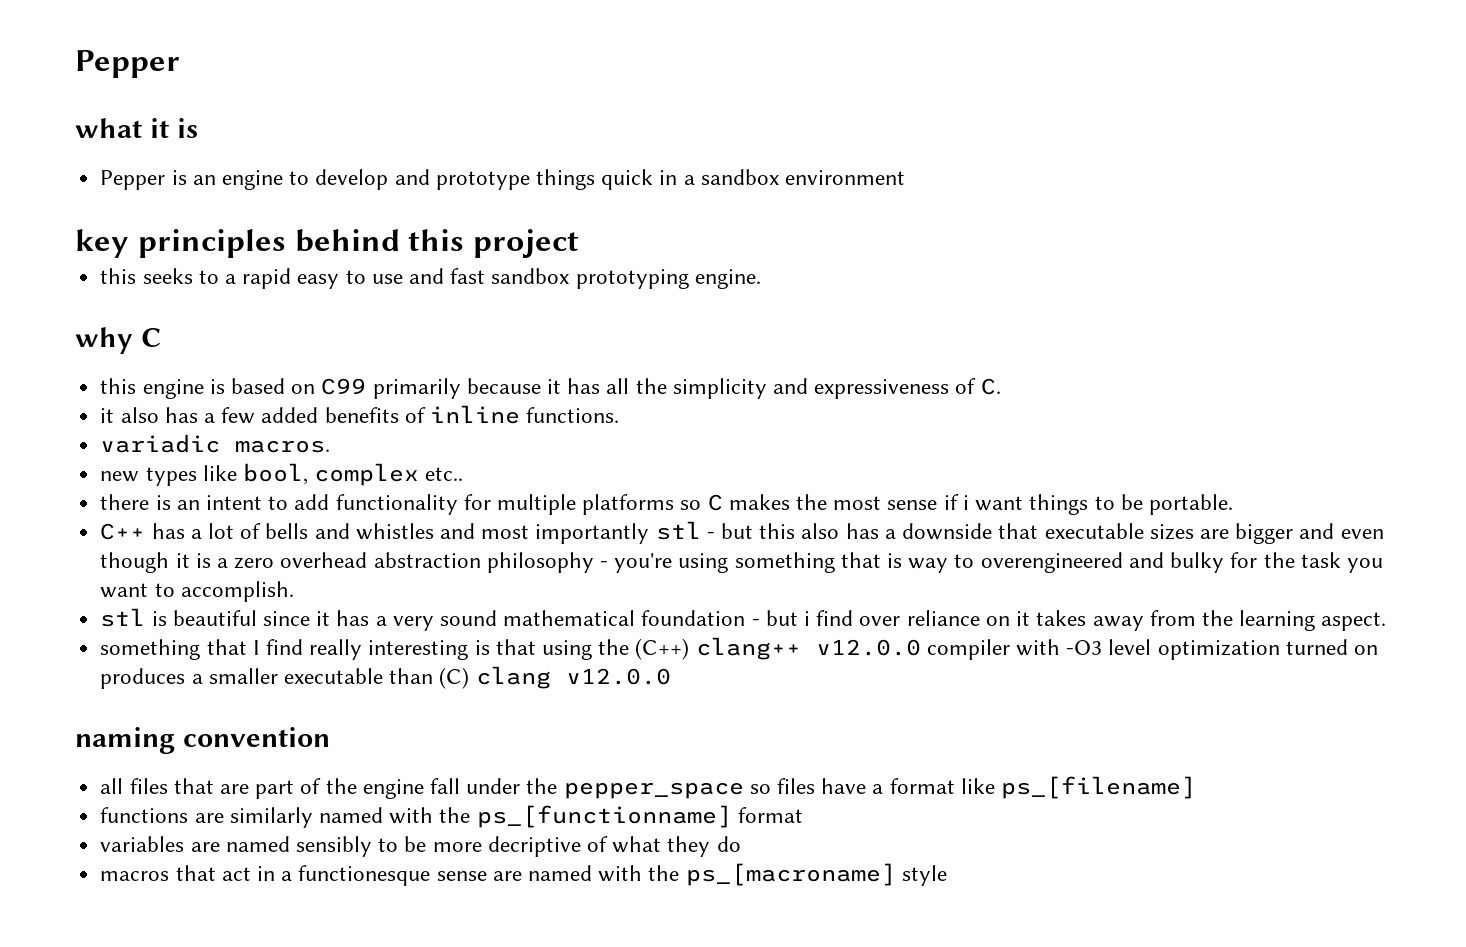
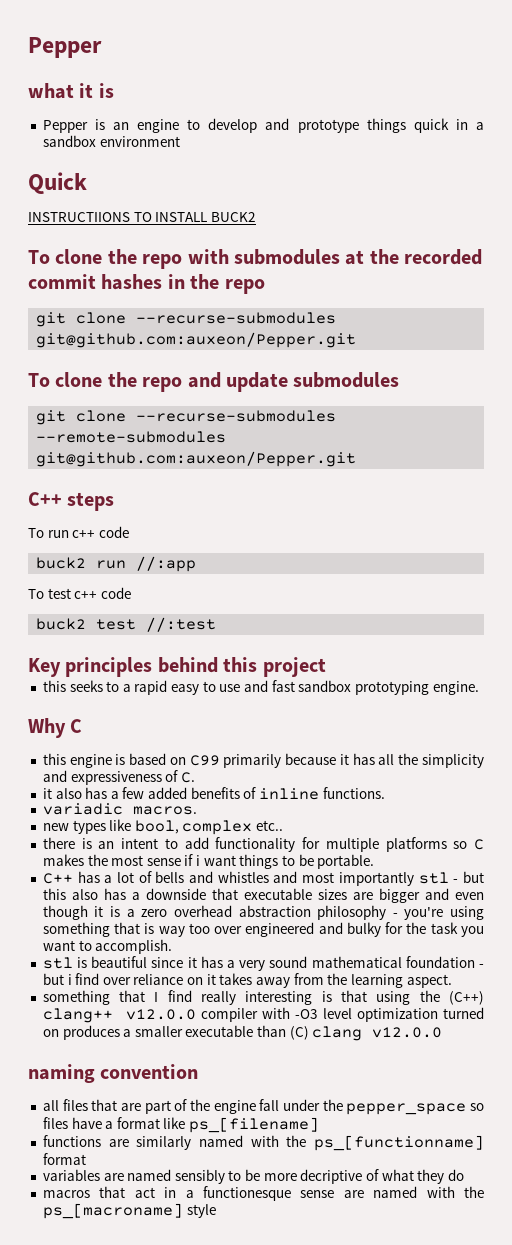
- key principles behind this project
+ Quick
+ INSTRUCTIIONS TO INSTALL BUCK2
+ To clone the repo with submodules at the recorded commit hashes in the repo
+ git clone --recurse-submodules git@github.com:auxeon/Pepper.git
+ To clone the repo and update submodules
+ git clone --recurse-submodules --remote-submodules git@github.com:auxeon/Pepper.git
+ C++ steps
+ To run c++ code
+ buck2 run //:app
+ To test c++ code
+ buck2 test //:test
+ Key principles behind this project
- why C
+ Why C
- C++ has a lot of bells and whistles and most importantly stl - but this also has a downside that executable sizes are bigger and even though it is a zero overhead abstraction philosophy - you're using something that is way to overengineered and bulky for the task you want to accomplish.
+ C++ has a lot of bells and whistles and most importantly stl - but this also has a downside that executable sizes are bigger and even though it is a zero overhead abstraction philosophy - you're using something that is way too over engineered and bulky for the task you want to accomplish.

